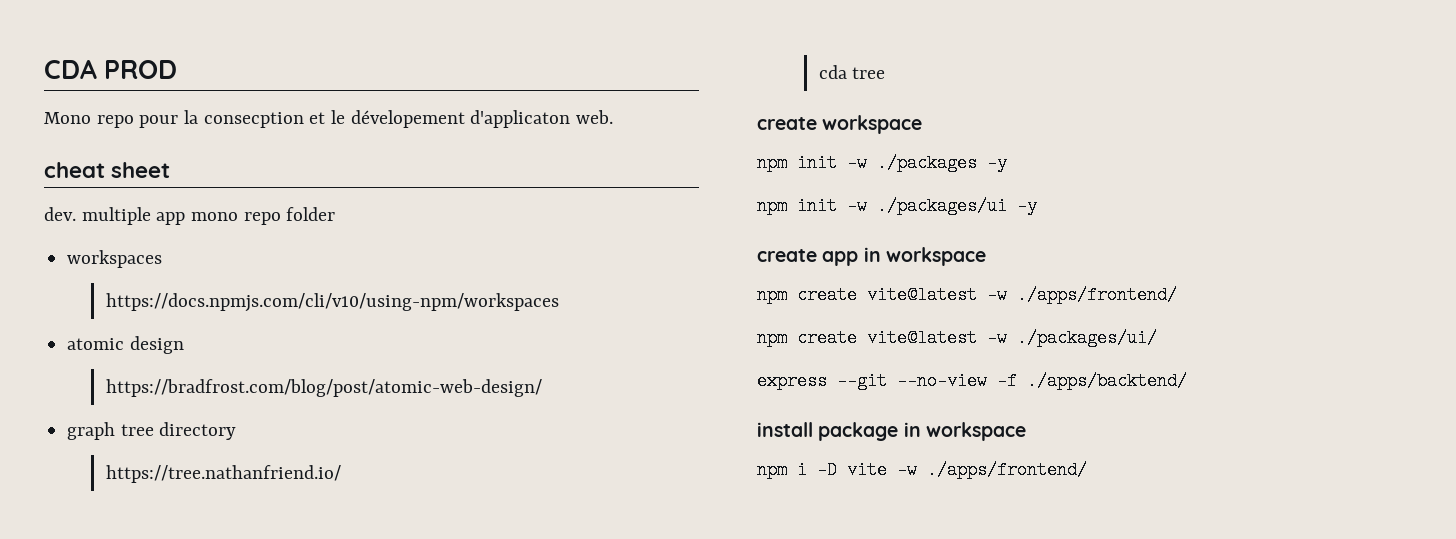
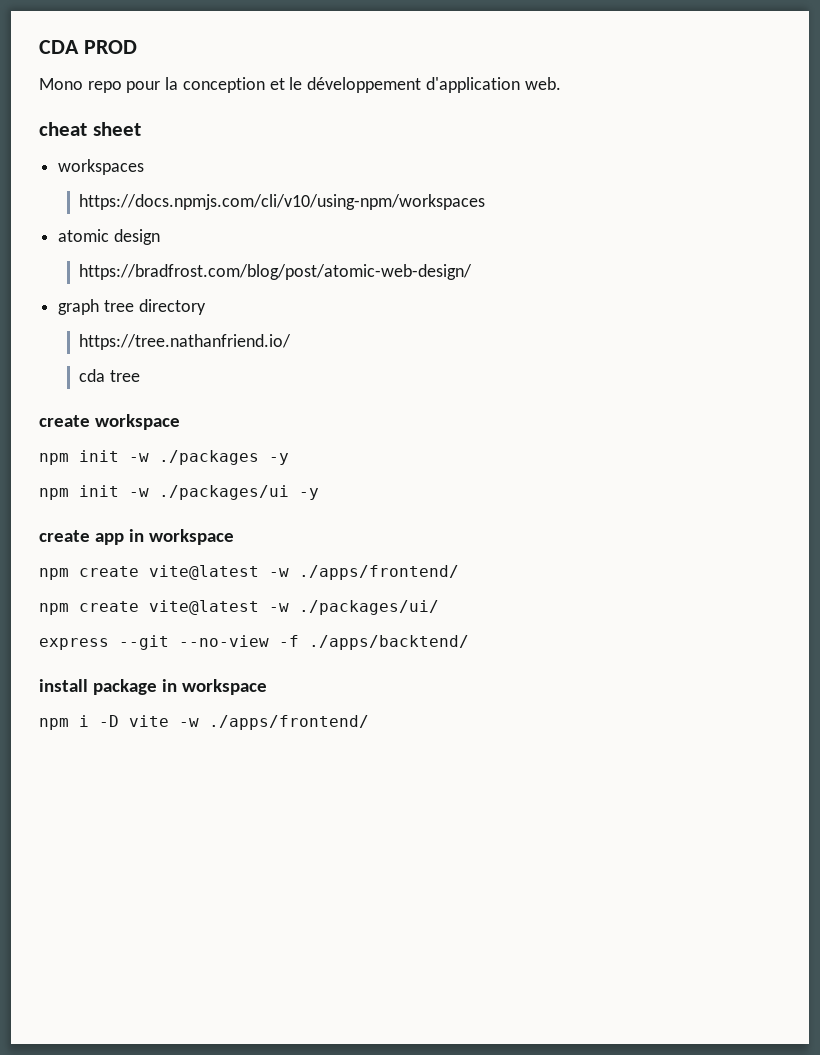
- Mono repo pour la consecption et le dévelopement d'applicaton web.
+ Mono repo pour la conception et le développement d'application web.
- dev. multiple app mono repo folder

